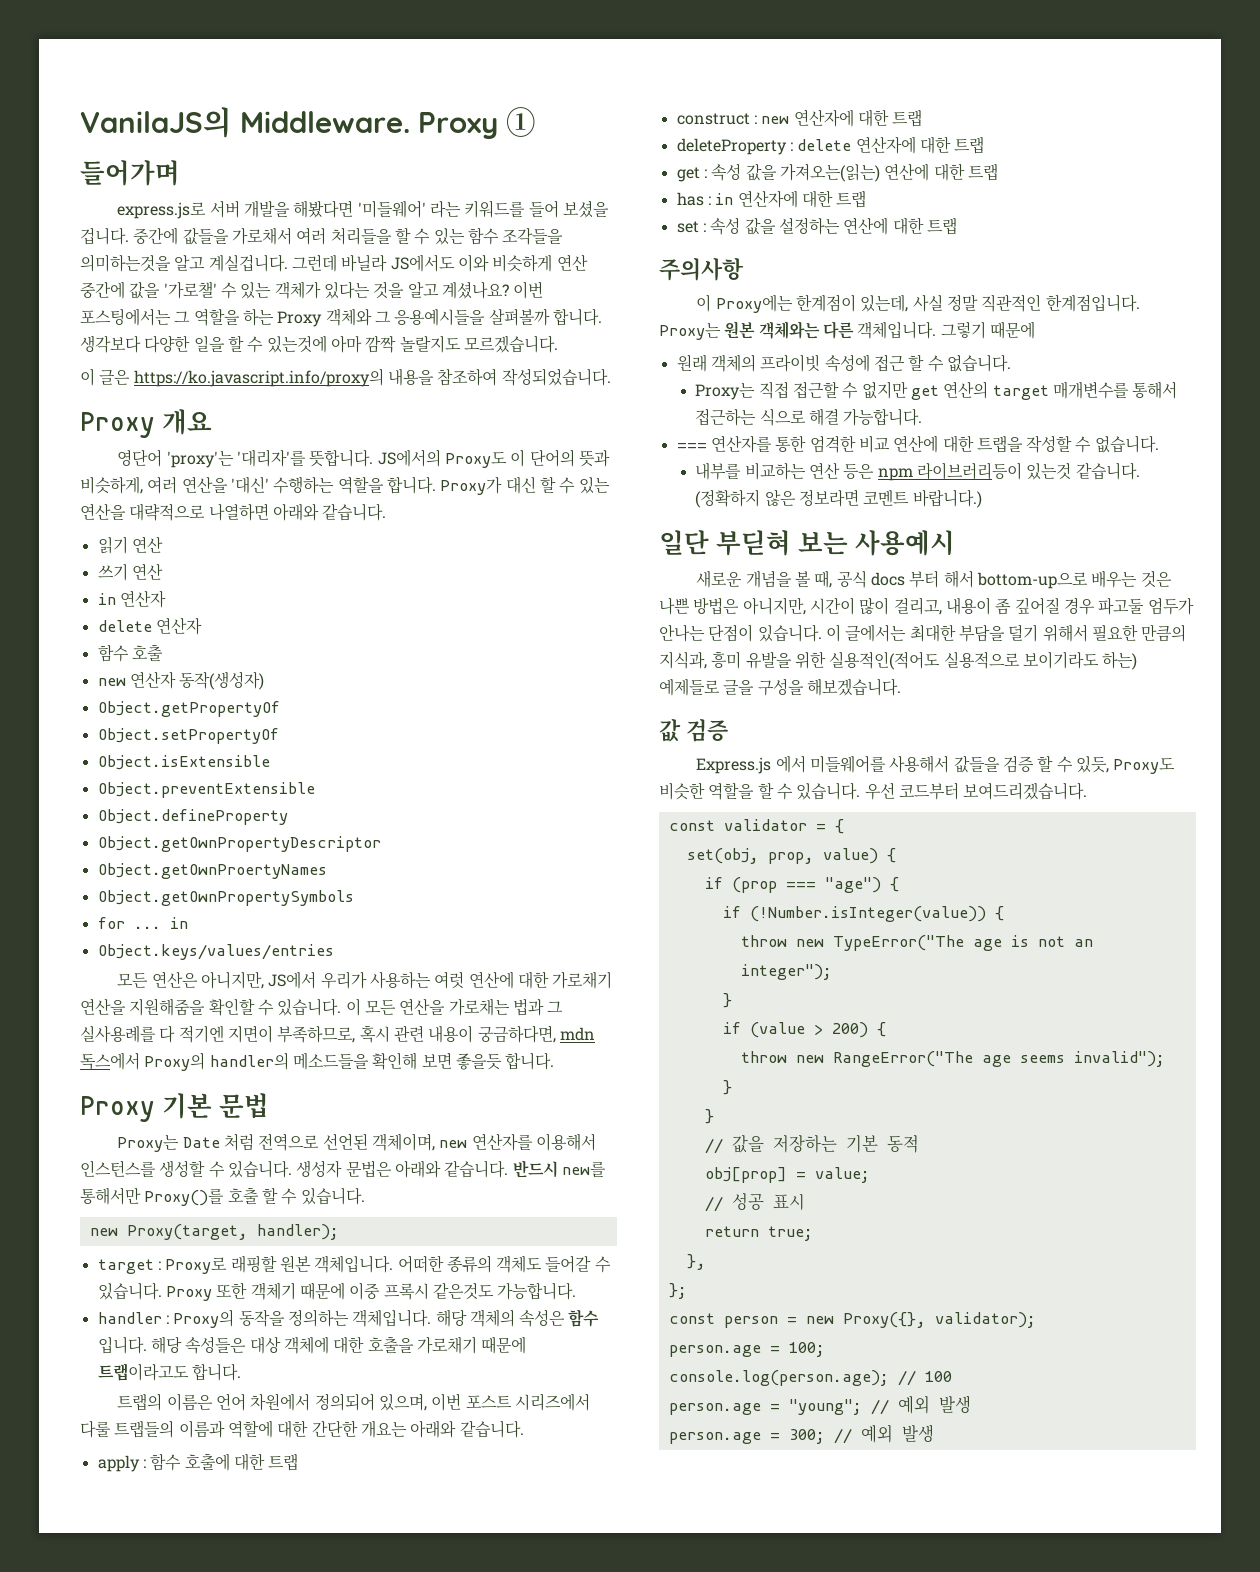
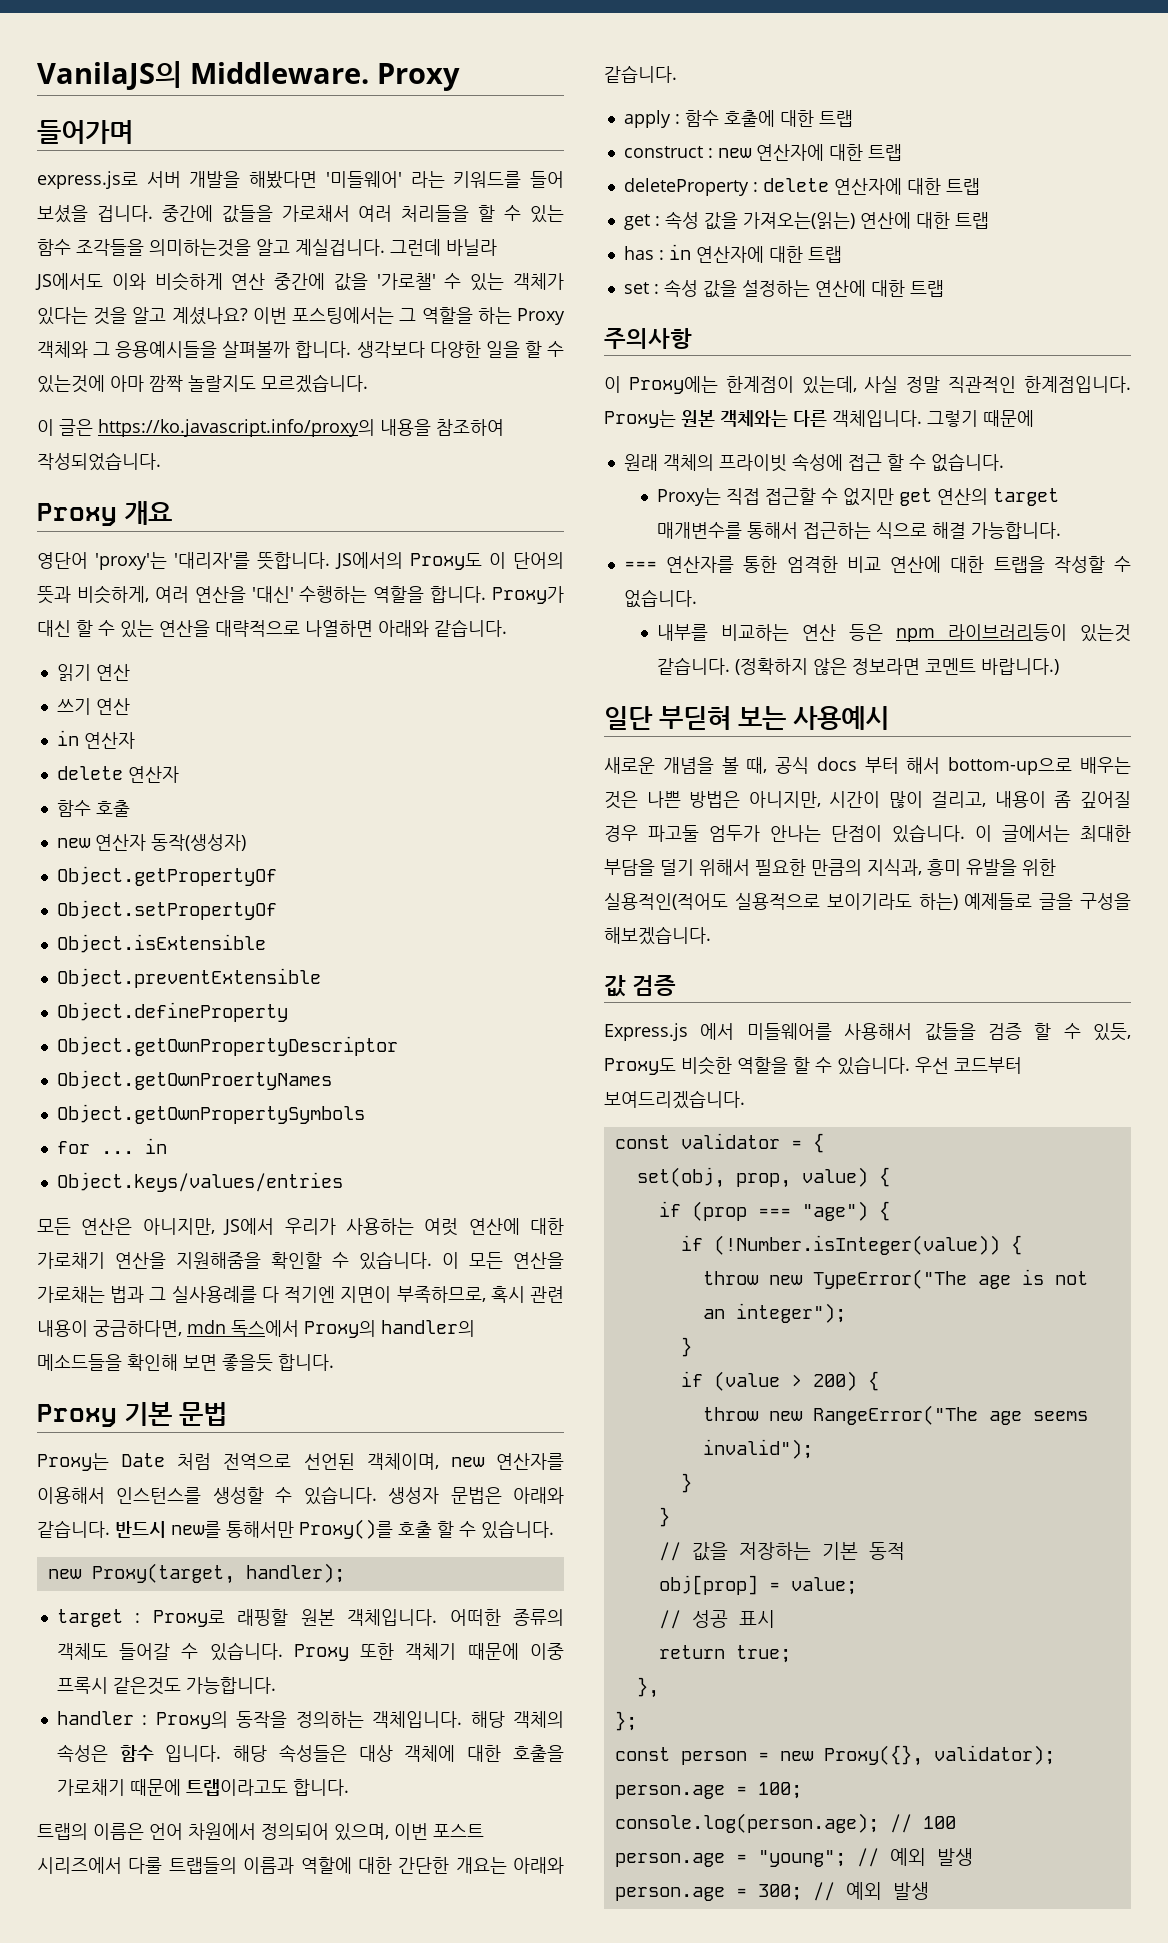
- VanilaJS의 Middleware. Proxy ①
+ VanilaJS의 Middleware. Proxy

